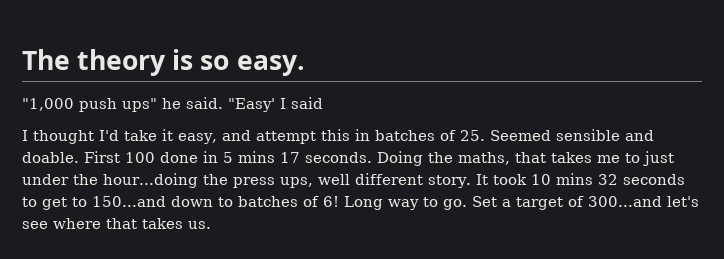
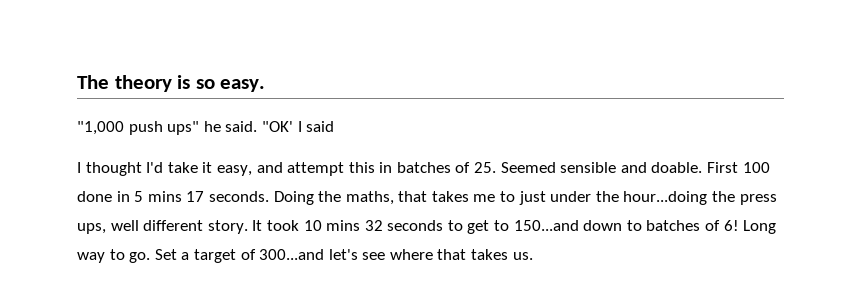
- "Easy' I said
+ "OK' I said

